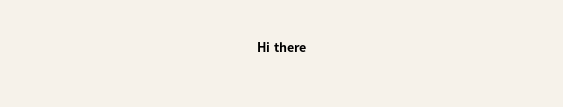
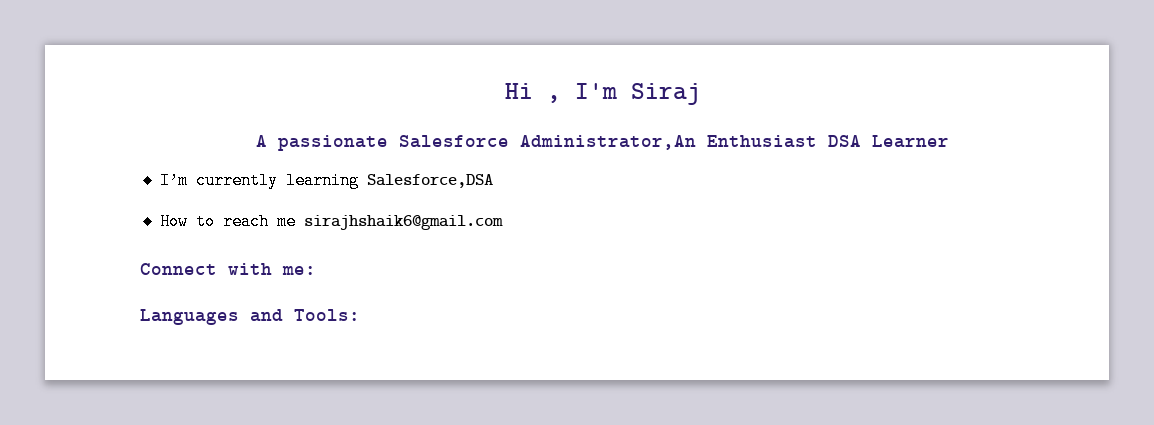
- Hi there
+ Hi , I'm Siraj
+ A passionate Salesforce Administrator,An Enthusiast DSA Learner
+ I’m currently learning Salesforce,DSA
+ How to reach me sirajhshaik6@gmail.com
+ Connect with me:
+ Languages and Tools:

